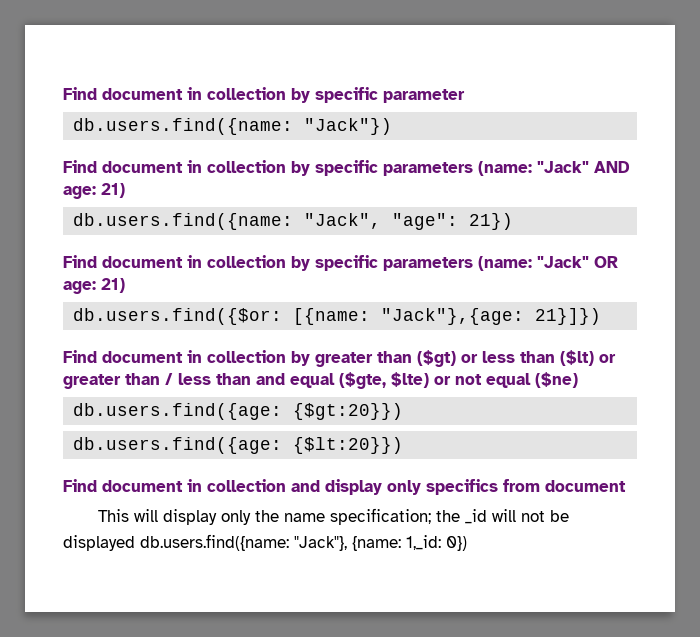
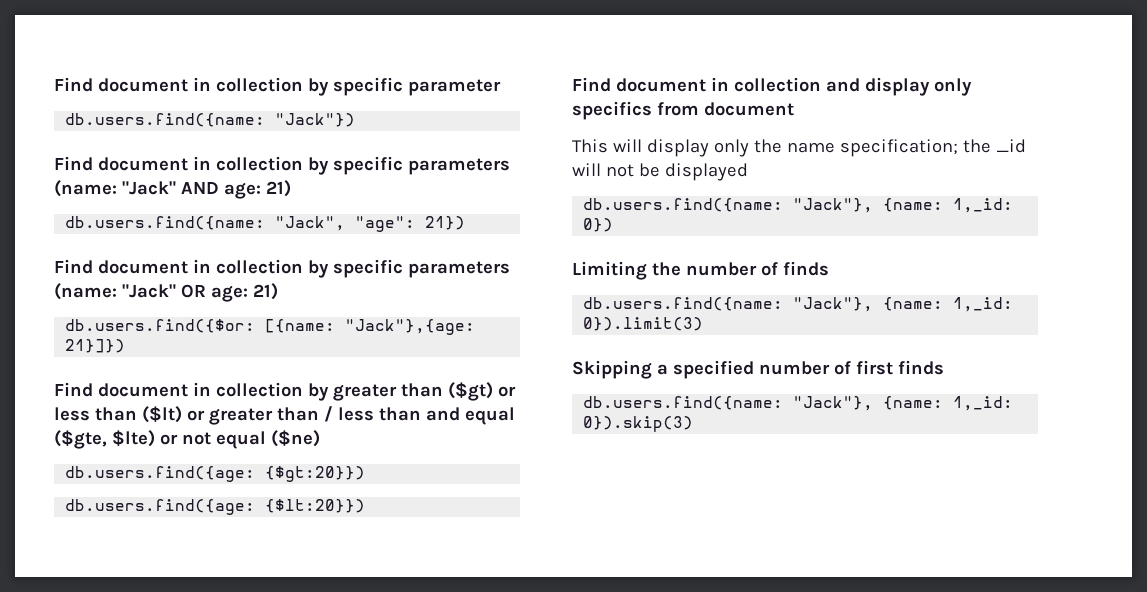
- This will display only the name specification; the _id will not be displayed db.users.find({name: "Jack"}, {name: 1,_id: 0})
+ This will display only the name specification; the _id will not be displayed
+ db.users.find({name: "Jack"}, {name: 1,_id: 0})
+ Limiting the number of finds
+ db.users.find({name: "Jack"}, {name: 1,_id: 0}).limit(3)
+ Skipping a specified number of first finds
+ db.users.find({name: "Jack"}, {name: 1,_id: 0}).skip(3)

